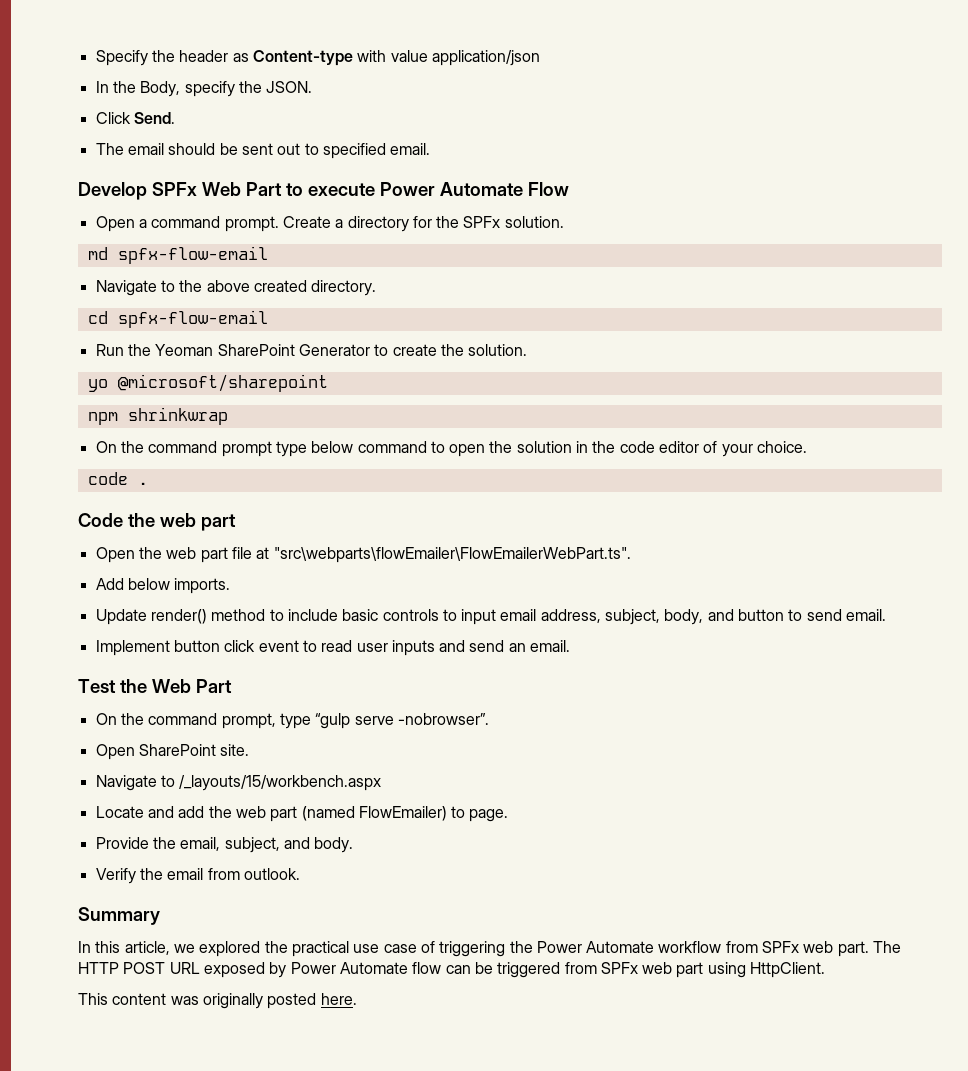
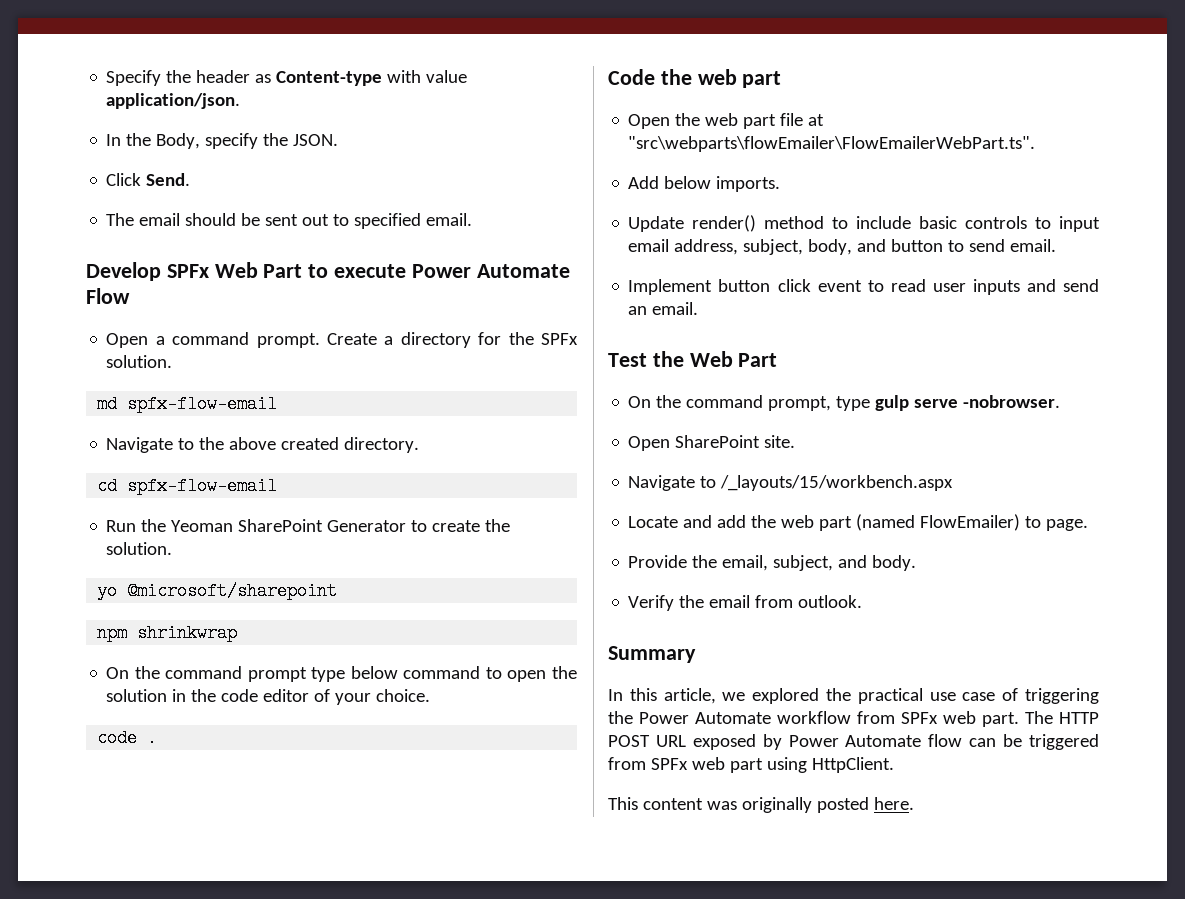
- Specify the header as Content-type with value application/json
+ Specify the header as Content-type with value application/json.
- On the command prompt, type “gulp serve -nobrowser”.
+ On the command prompt, type gulp serve -nobrowser.

